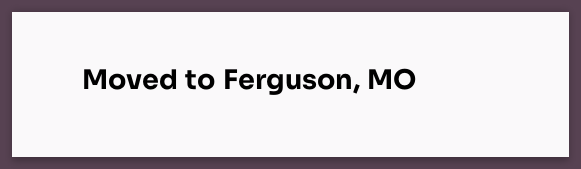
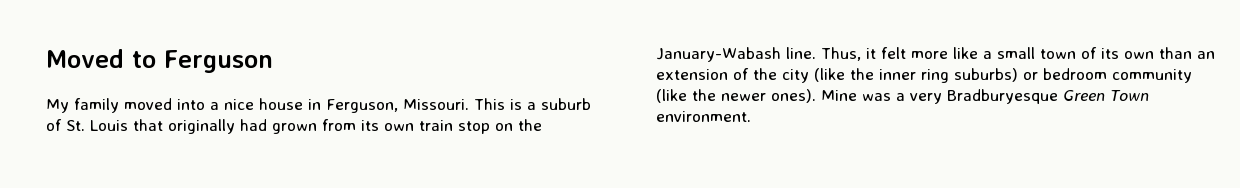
- Moved to Ferguson, MO
+ Moved to Ferguson
+ My family moved into a nice house in Ferguson, Missouri. This is a suburb of St. Louis that originally had grown from its own train stop on the January-Wabash line. Thus, it felt more like a small town of its own than an extension of the city (like the inner ring suburbs) or bedroom community (like the newer ones). Mine was a very Bradburyesque Green Town environment.

